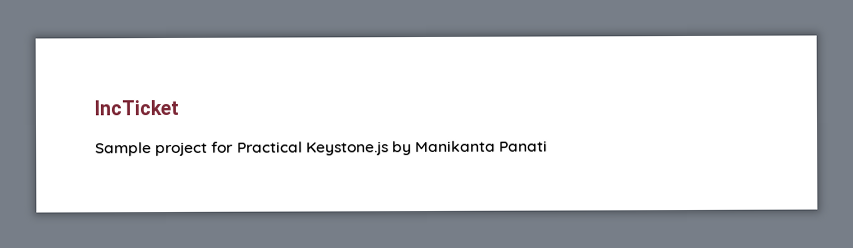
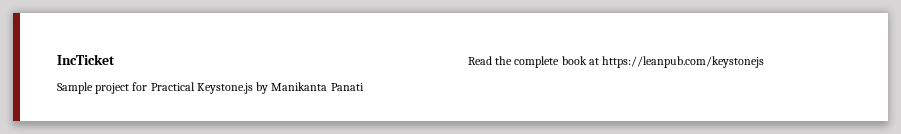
+ Read the complete book at https://leanpub.com/keystonejs

